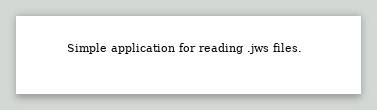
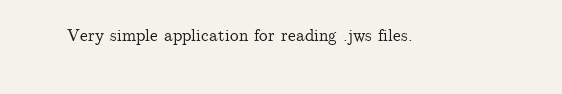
- Simple application for reading .jws files.
+ Very simple application for reading .jws files.

